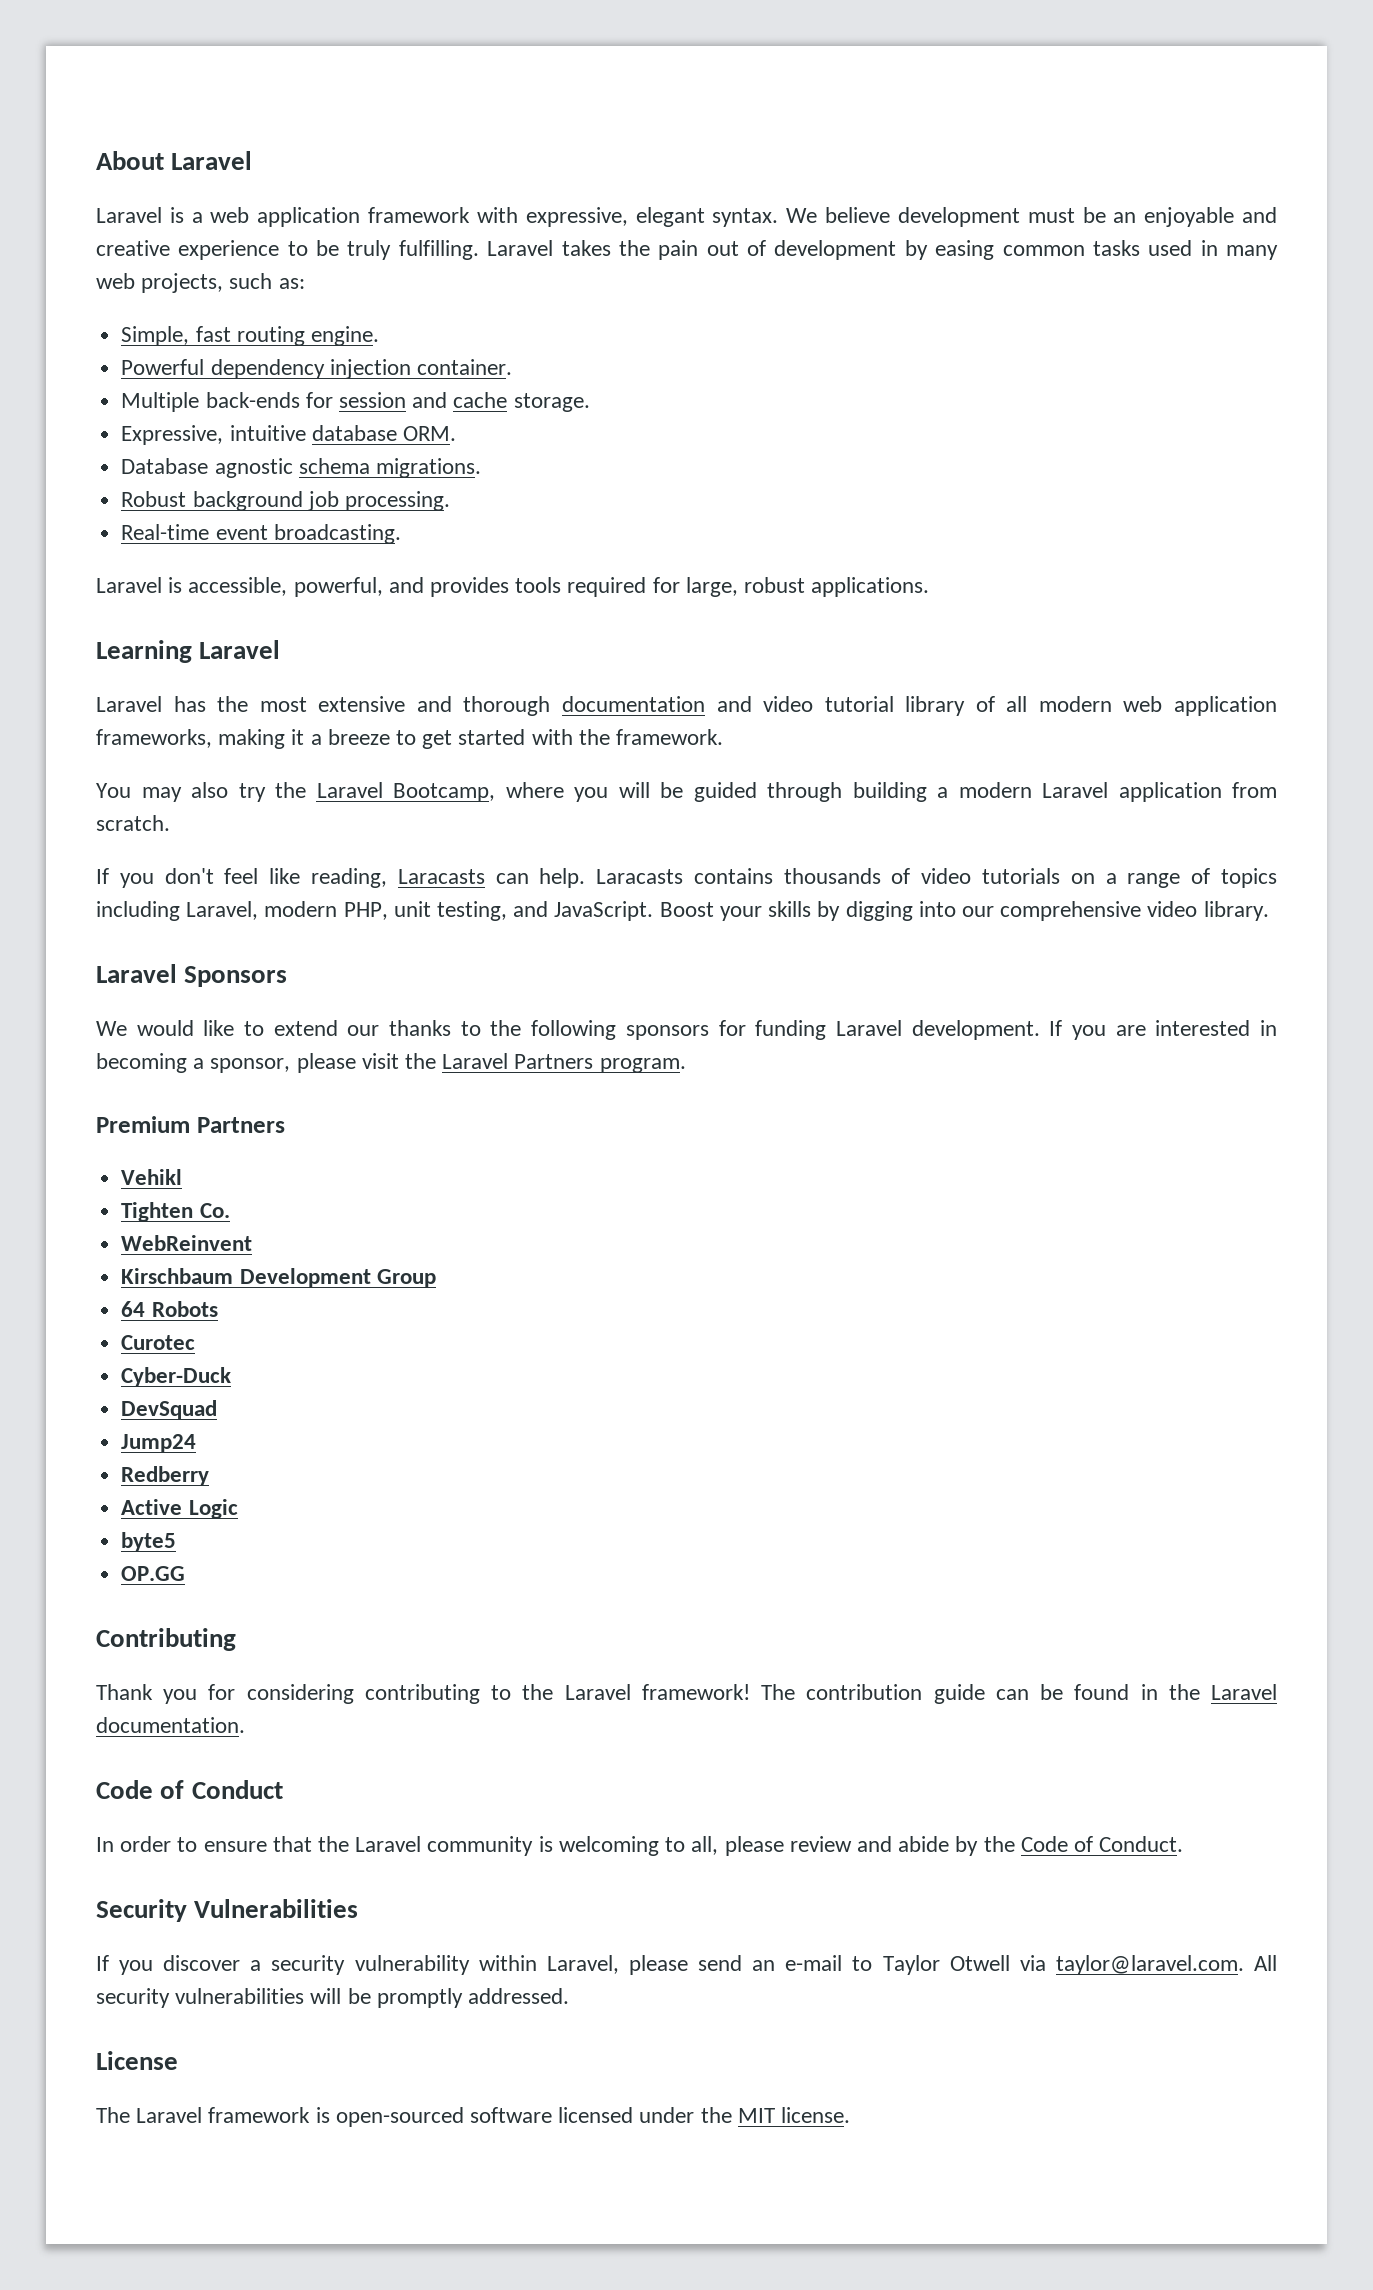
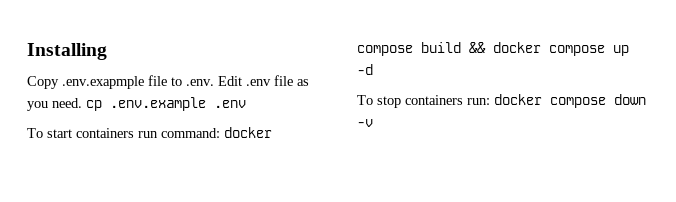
- About Laravel
- Laravel is a web application framework with expressive, elegant syntax. We believe development must be an enjoyable and creative experience to be truly fulfilling. Laravel takes the pain out of development by easing common tasks used in many web projects, such as:
- Simple, fast routing engine.
- Powerful dependency injection container.
- Multiple back-ends for session and cache storage.
- Expressive, intuitive database ORM.
- Database agnostic schema migrations.
- Robust background job processing.
- Real-time event broadcasting.
- Laravel is accessible, powerful, and provides tools required for large, robust applications.
- Learning Laravel
- Laravel has the most extensive and thorough documentation and video tutorial library of all modern web application frameworks, making it a breeze to get started with the framework.
- You may also try the Laravel Bootcamp, where you will be guided through building a modern Laravel application from scratch.
- If you don't feel like reading, Laracasts can help. Laracasts contains thousands of video tutorials on a range of topics including Laravel, modern PHP, unit testing, and JavaScript. Boost your skills by digging into our comprehensive video library.
- Laravel Sponsors
- We would like to extend our thanks to the following sponsors for funding Laravel development. If you are interested in becoming a sponsor, please visit the Laravel Partners program.
- Premium Partners
- Vehikl
- Tighten Co.
- WebReinvent
- Kirschbaum Development Group
- 64 Robots
- Curotec
- Cyber-Duck
- DevSquad
- Jump24
- Redberry
- Active Logic
- byte5
- OP.GG
- Contributing
- Thank you for considering contributing to the Laravel framework! The contribution guide can be found in the Laravel documentation.
- Code of Conduct
- In order to ensure that the Laravel community is welcoming to all, please review and abide by the Code of Conduct.
- Security Vulnerabilities
- If you discover a security vulnerability within Laravel, please send an e-mail to Taylor Otwell via taylor@laravel.com. All security vulnerabilities will be promptly addressed.
- License
- The Laravel framework is open-sourced software licensed under the MIT license.
+ Installing
+ Copy .env.exapmple file to .env. Edit .env file as you need. cp .env.example .env
+ To start containers run command: docker compose build && docker compose up -d
+ To stop containers run: docker compose down -v

